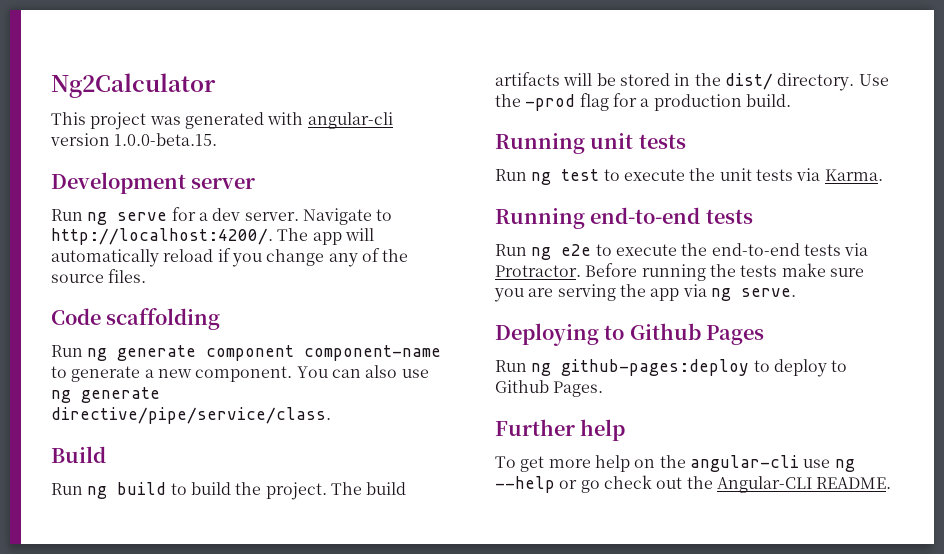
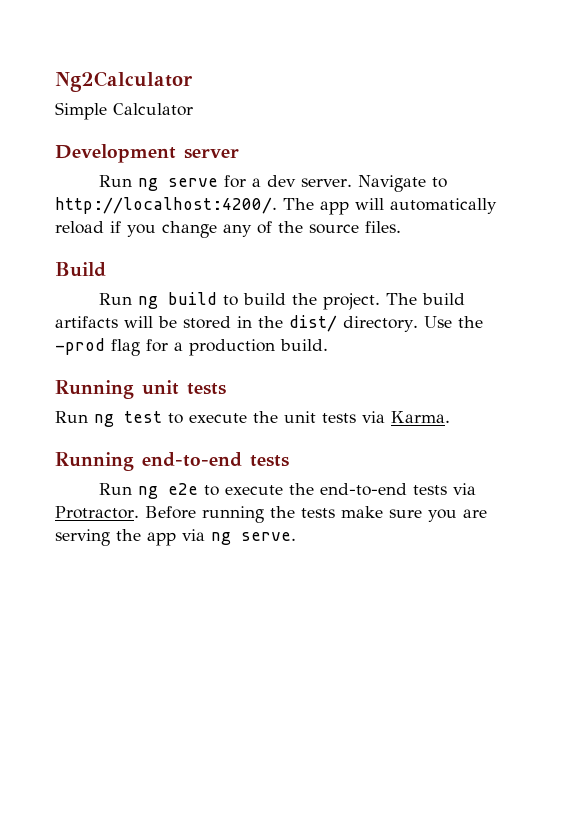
- This project was generated with angular-cli version 1.0.0-beta.15.
+ Simple Calculator
- Code scaffolding
- Run ng generate component component-name to generate a new component. You can also use ng generate directive/pipe/service/class.
- Deploying to Github Pages
- Run ng github-pages:deploy to deploy to Github Pages.
- Further help
- To get more help on the angular-cli use ng --help or go check out the Angular-CLI README.

